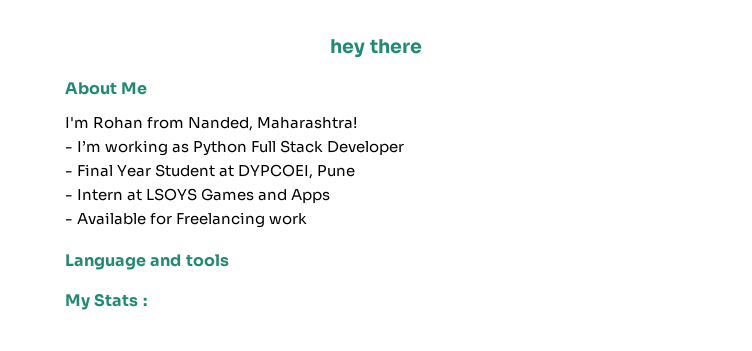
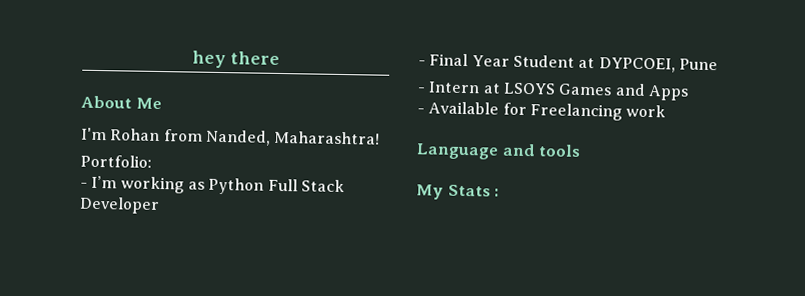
+ Portfolio:

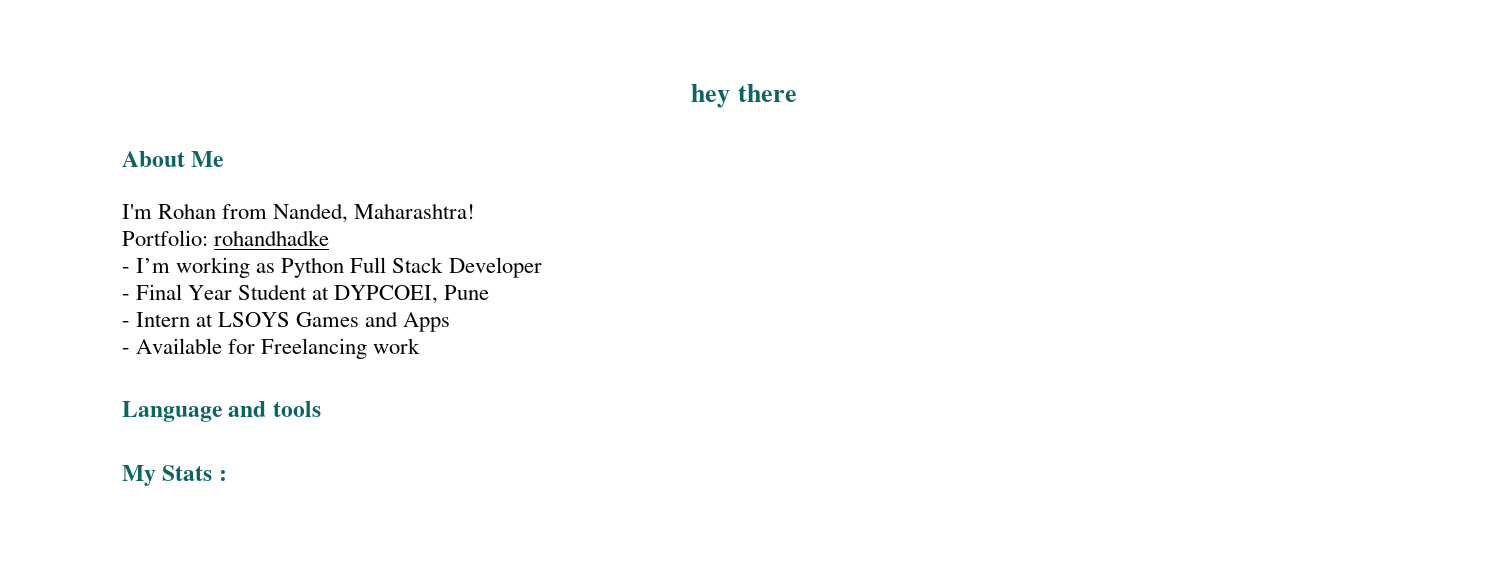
- Portfolio:
+ Portfolio: rohandhadke

